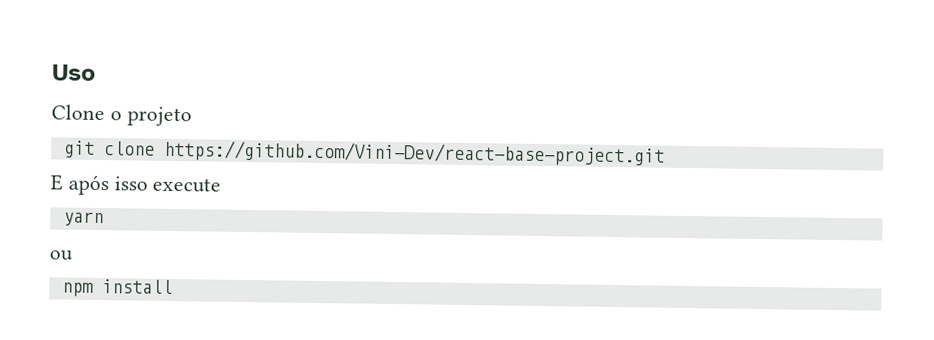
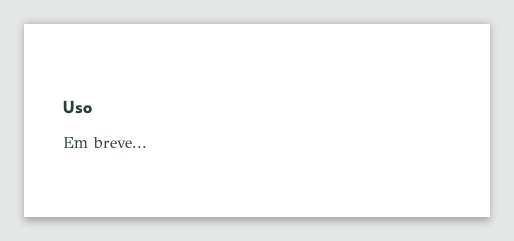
- Clone o projeto
- git clone https://github.com/Vini-Dev/react-base-project.git
- E após isso execute
- yarn
- ou
- npm install
+ Em breve...

